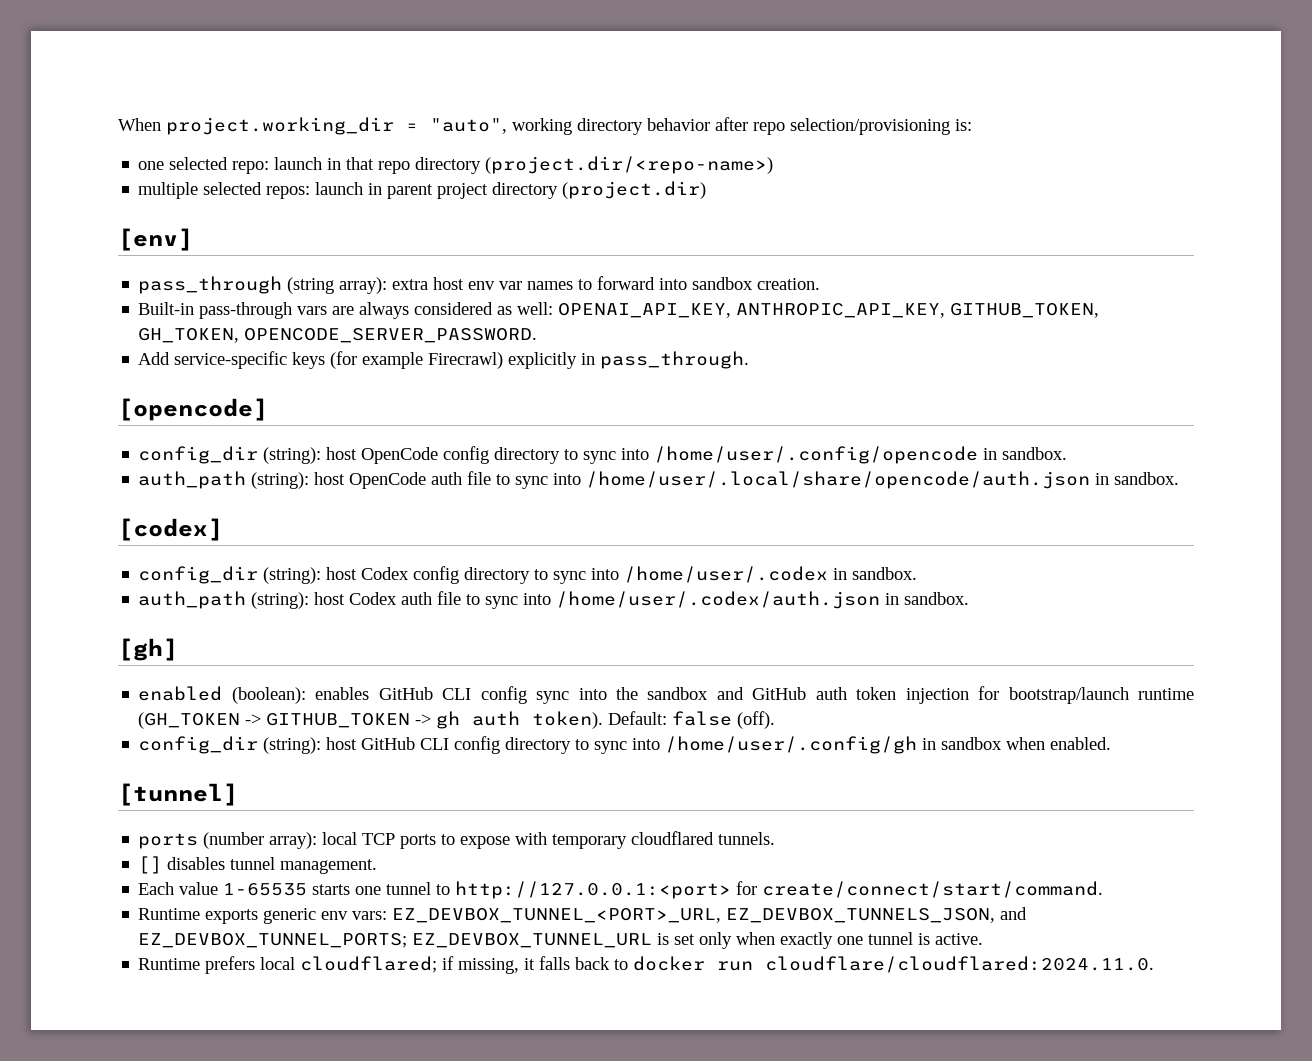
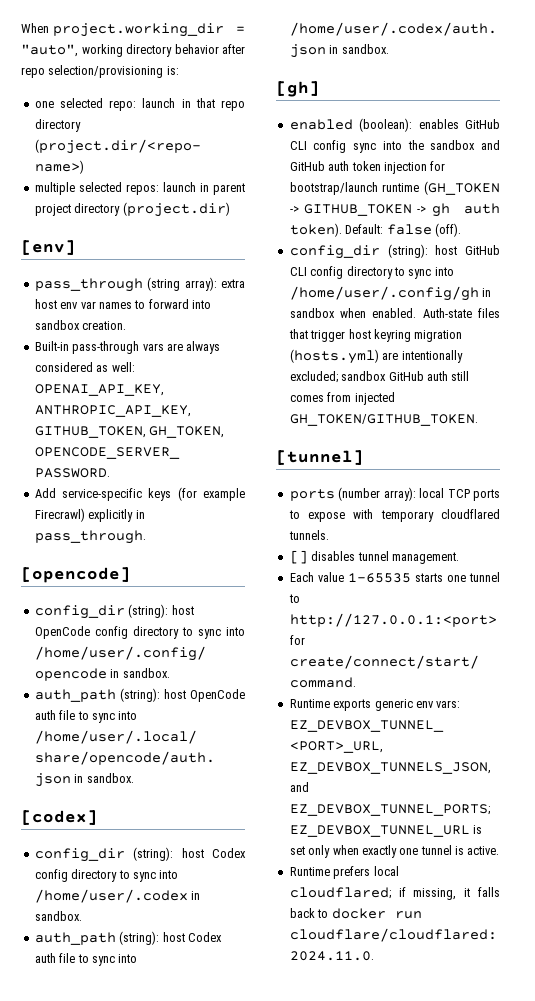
+ Auth-state files that trigger host keyring migration (hosts.yml) are intentionally excluded; sandbox GitHub auth still comes from injected GH_TOKEN/GITHUB_TOKEN.

